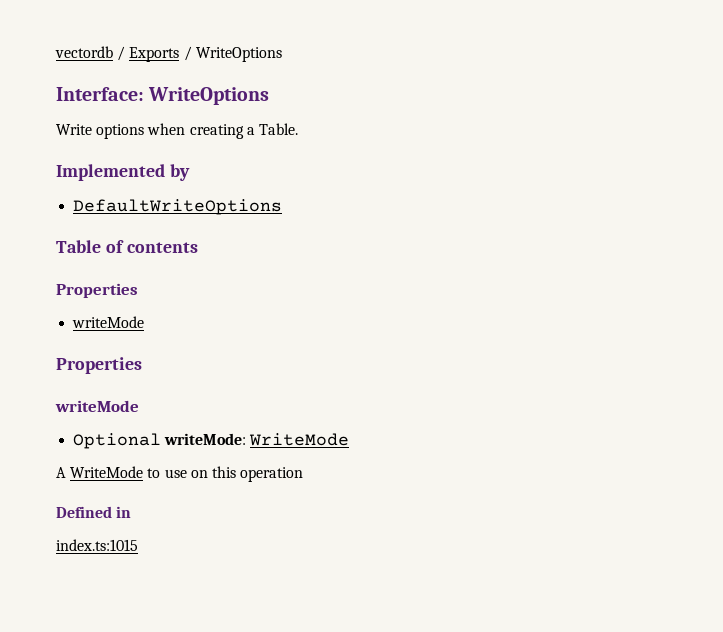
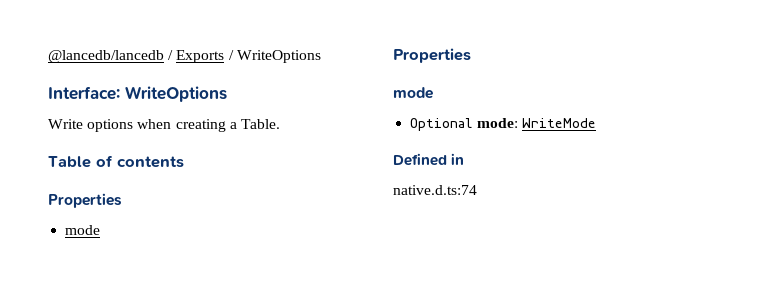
- vectordb / Exports / WriteOptions
+ @lancedb/lancedb / Exports / WriteOptions
- Implemented by
- DefaultWriteOptions
  Table of contents
  Properties
- writeMode
+ mode
  Properties
- writeMode
+ mode
- Optional writeMode: WriteMode
- A WriteMode to use on this operation
+ Optional mode: WriteMode
- index.ts:1015
+ native.d.ts:74

